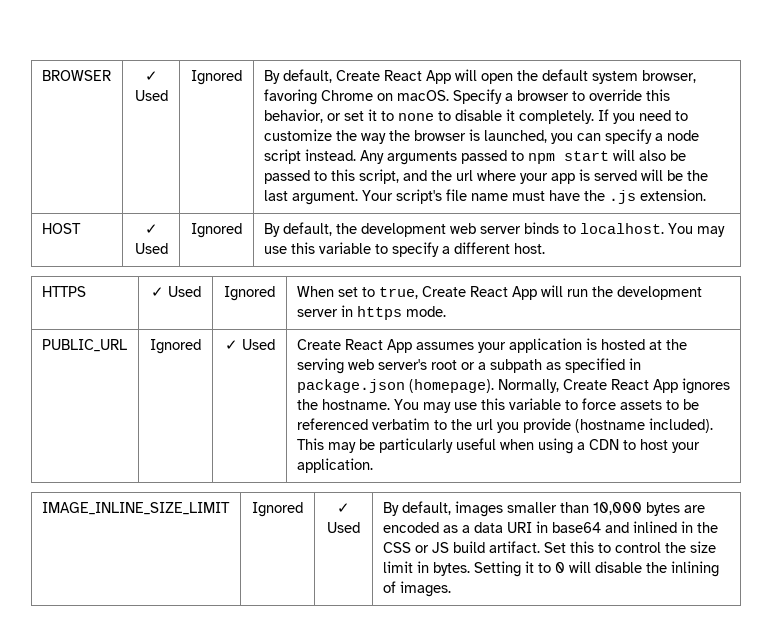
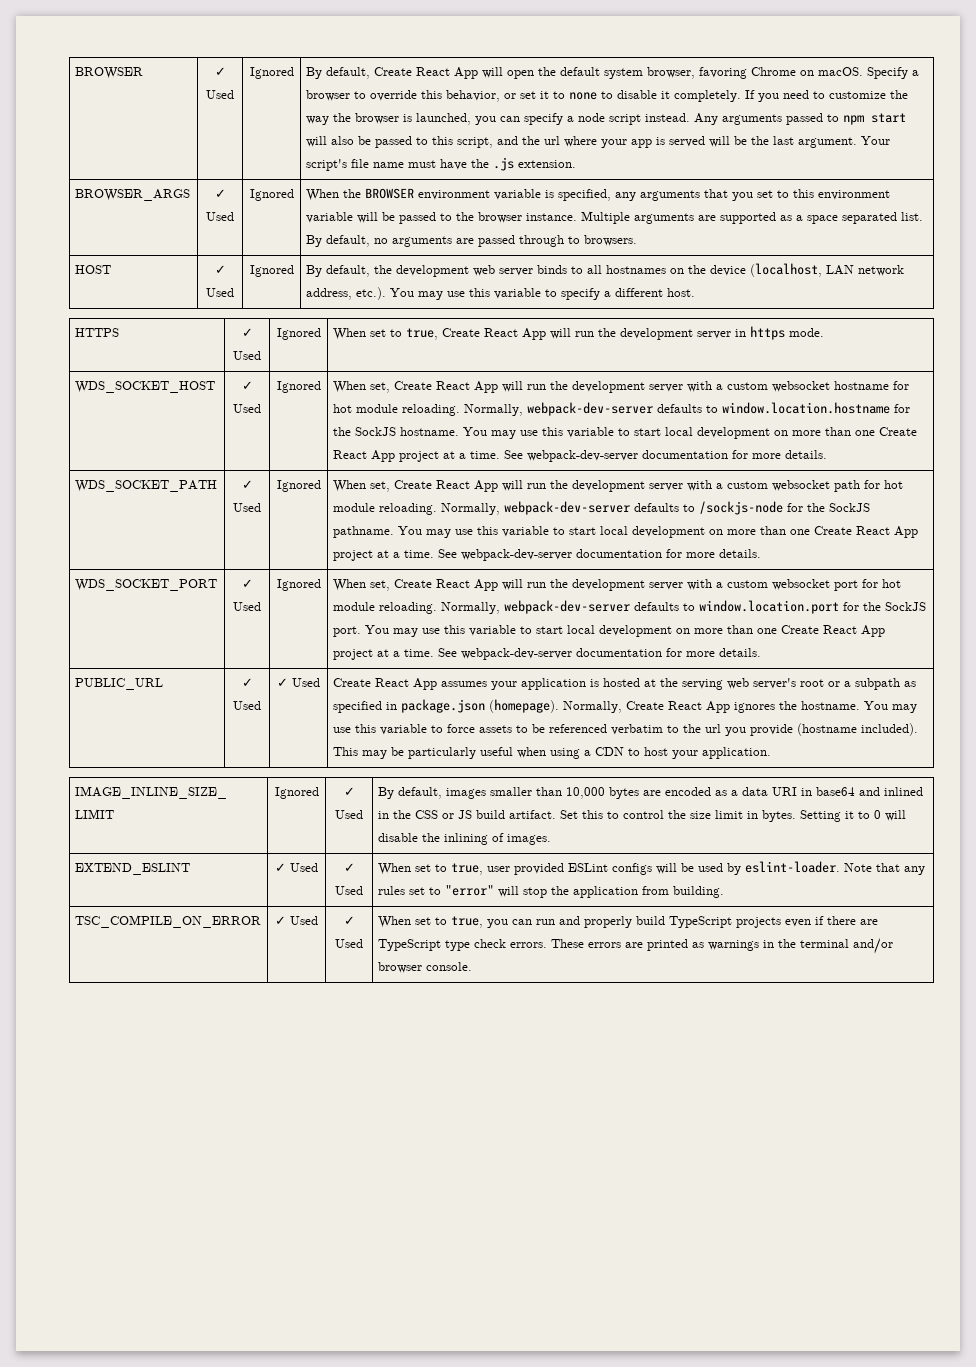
+ BROWSER_ARGS | ✓ Used | Ignored | When the BROWSER environment variable is specified, any arguments that you set to this environment variable will be passed to the browser instance. Multiple arguments are supported as a space separated list. By default, no arguments are passed through to browsers.
- HOST | ✓ Used | Ignored | By default, the development web server binds to localhost. You may use this variable to specify a different host.
+ HOST | ✓ Used | Ignored | By default, the development web server binds to all hostnames on the device (localhost, LAN network address, etc.). You may use this variable to specify a different host.
+ WDS_SOCKET_HOST | ✓ Used | Ignored | When set, Create React App will run the development server with a custom websocket hostname for hot module reloading. Normally, webpack-dev-server defaults to window.location.hostname for the SockJS hostname. You may use this variable to start local development on more than one Create React App project at a time. See webpack-dev-server documentation for more details.
+ WDS_SOCKET_PATH | ✓ Used | Ignored | When set, Create React App will run the development server with a custom websocket path for hot module reloading. Normally, webpack-dev-server defaults to /sockjs-node for the SockJS pathname. You may use this variable to start local development on more than one Create React App project at a time. See webpack-dev-server documentation for more details.
+ WDS_SOCKET_PORT | ✓ Used | Ignored | When set, Create React App will run the development server with a custom websocket port for hot module reloading. Normally, webpack-dev-server defaults to window.location.port for the SockJS port. You may use this variable to start local development on more than one Create React App project at a time. See webpack-dev-server documentation for more details.
- PUBLIC_URL | Ignored
+ PUBLIC_URL | ✓ Used
+ EXTEND_ESLINT | ✓ Used | ✓ Used | When set to true, user provided ESLint configs will be used by eslint-loader. Note that any rules set to "error" will stop the application from building.
+ TSC_COMPILE_ON_ERROR | ✓ Used | ✓ Used | When set to true, you can run and properly build TypeScript projects even if there are TypeScript type check errors. These errors are printed as warnings in the terminal and/or browser console.

